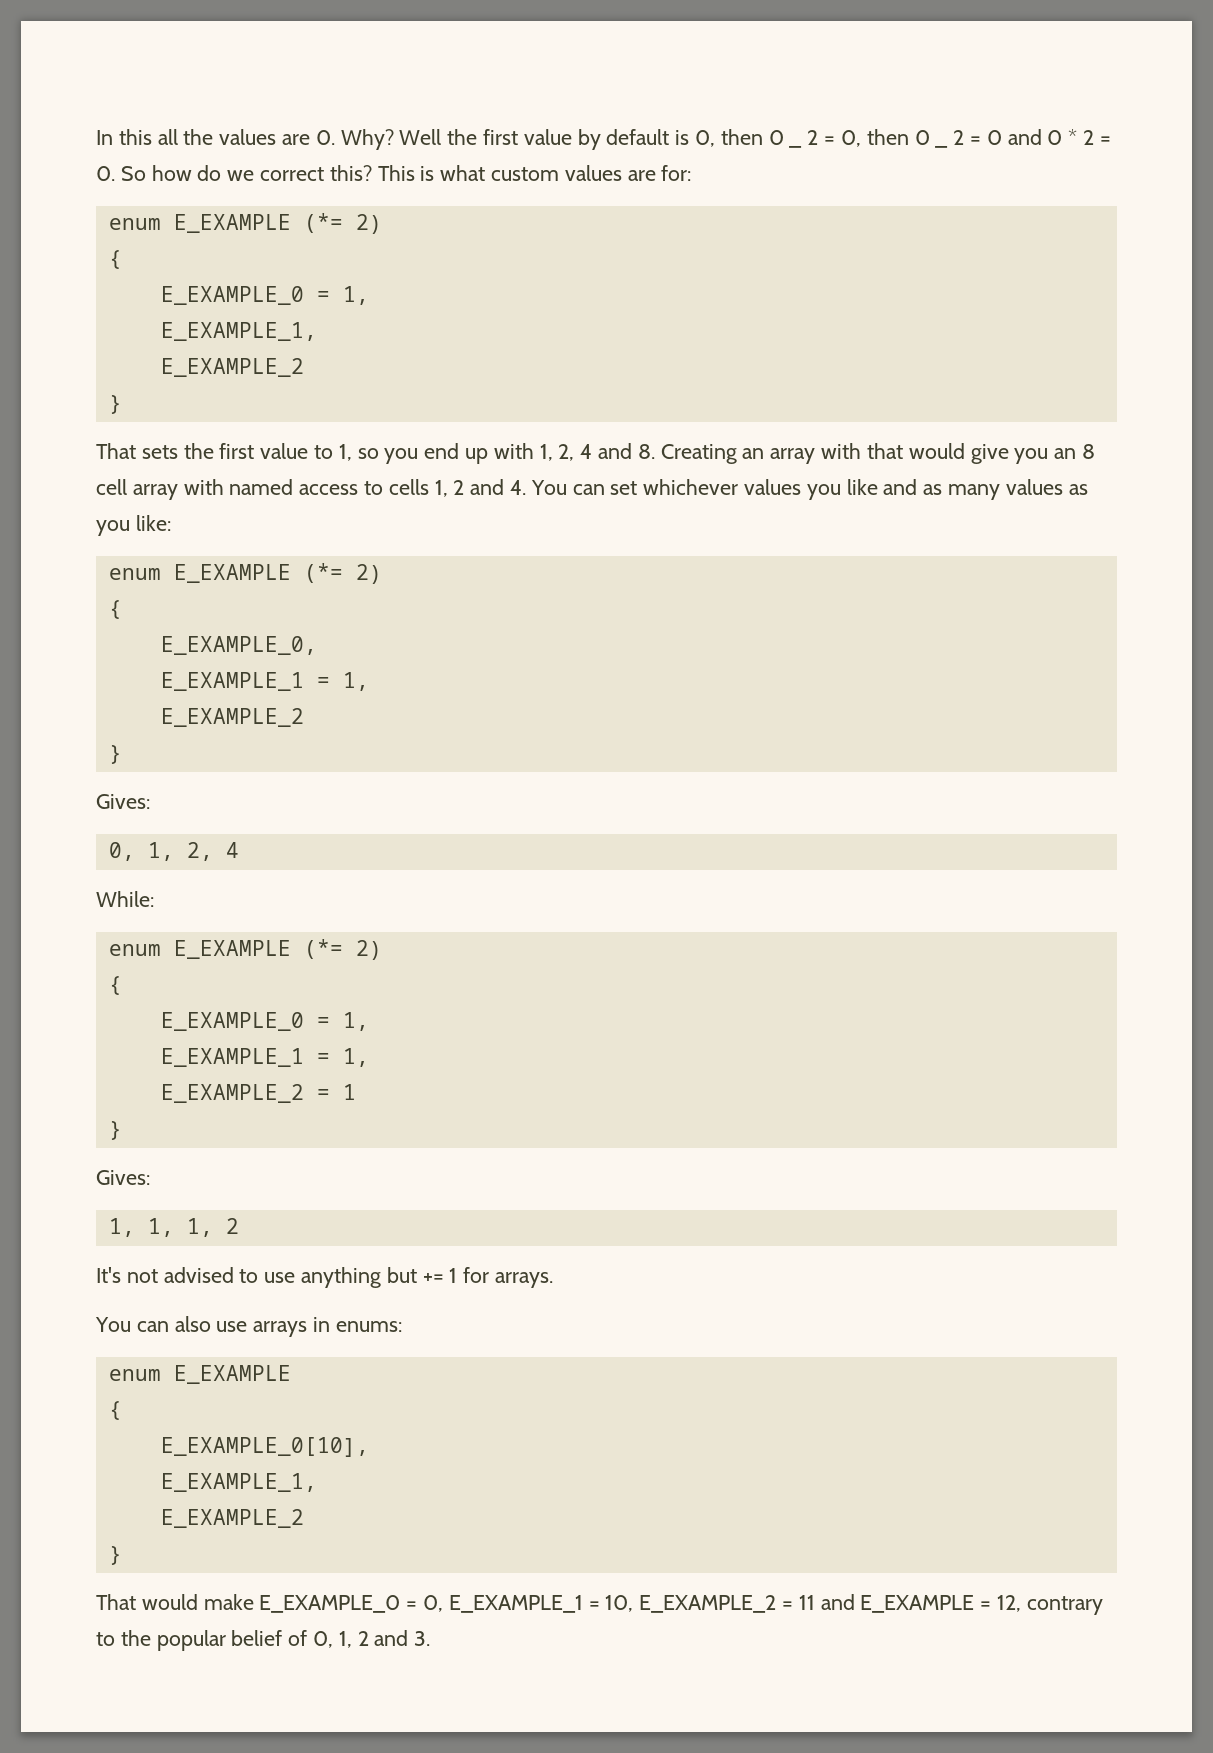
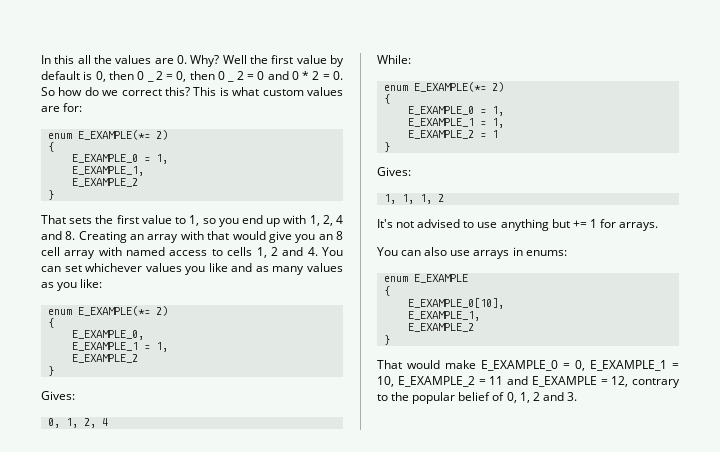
  This is what custom values are for:
- enum E_EXAMPLE (*= 2)
+ enum E_EXAMPLE(*= 2)
  That sets the first value to 1, so you end up with 1, 2, 4 and 8. Creating an array with that would give you an 8 cell array with named access to cells 1, 2 and 4. You can set whichever values you like and as many values as you like:
- enum E_EXAMPLE (*= 2)
+ enum E_EXAMPLE(*= 2)
  While:
- enum E_EXAMPLE (*= 2)
+ enum E_EXAMPLE(*= 2)

